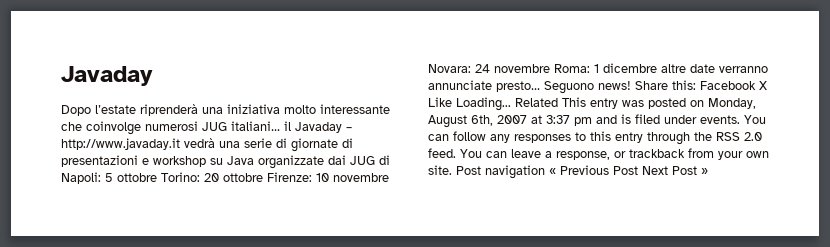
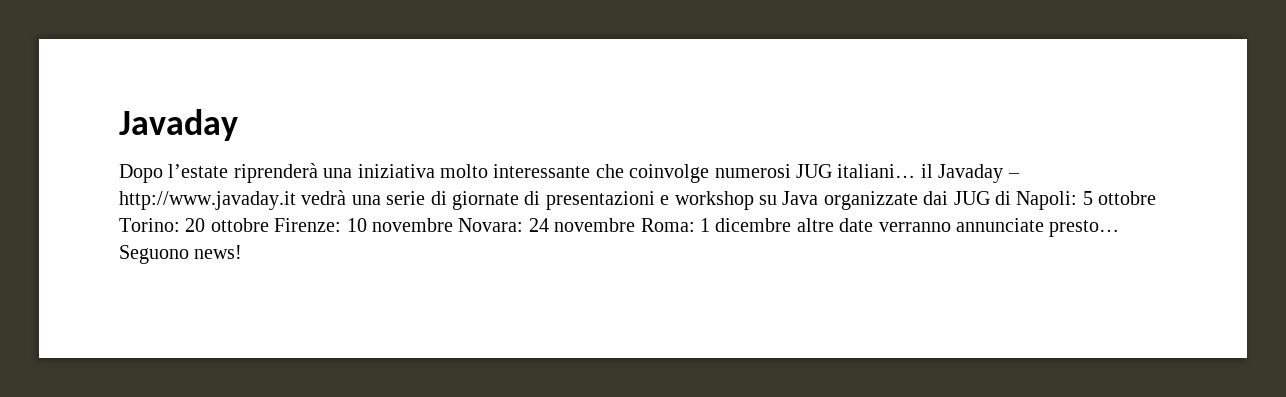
- Share this: Facebook X Like Loading... Related This entry was posted on Monday, August 6th, 2007 at 3:37 pm and is filed under events. You can follow any responses to this entry through the RSS 2.0 feed. You can leave a response, or trackback from your own site. Post navigation « Previous Post Next Post »

